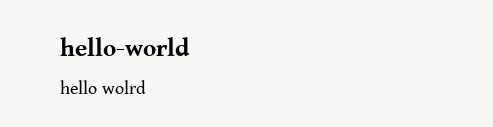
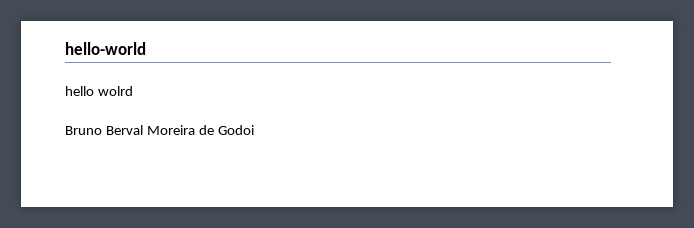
+ Bruno Berval Moreira de Godoi

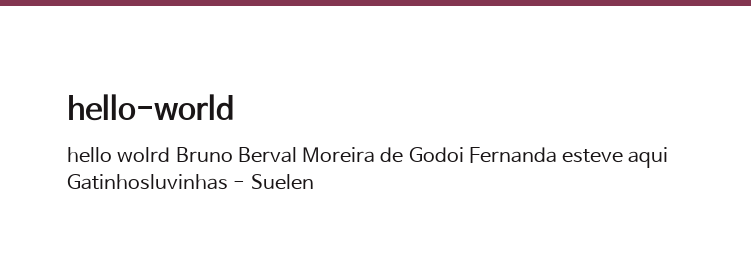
- hello wolrd
- Bruno Berval Moreira de Godoi
+ hello wolrd Bruno Berval Moreira de Godoi Fernanda esteve aqui Gatinhosluvinhas - Suelen

